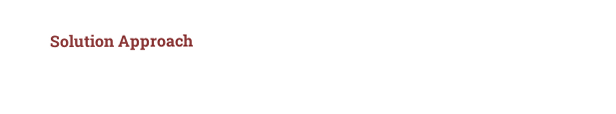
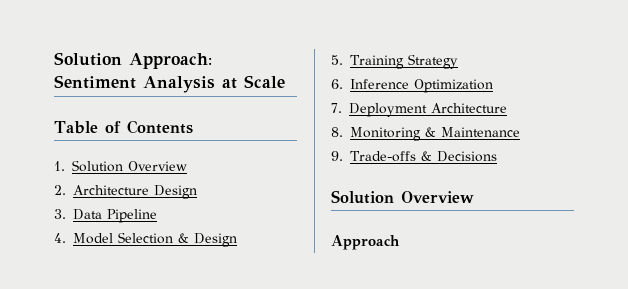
- Solution Approach
+ Solution Approach: Sentiment Analysis at Scale
+ Table of Contents
+ 1. Solution Overview
+ 2. Architecture Design
+ 3. Data Pipeline
+ 4. Model Selection & Design
+ 5. Training Strategy
+ 6. Inference Optimization
+ 7. Deployment Architecture
+ 8. Monitoring & Maintenance
+ 9. Trade-offs & Decisions
+ Solution Overview
+ Approach

